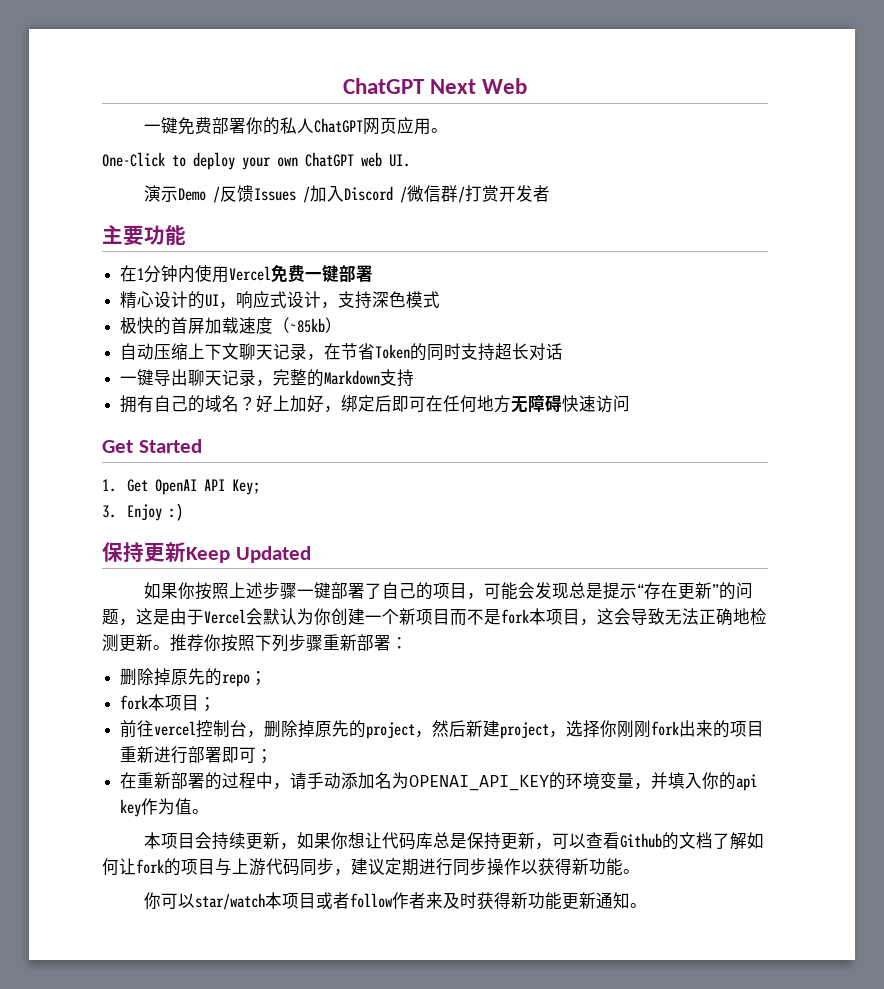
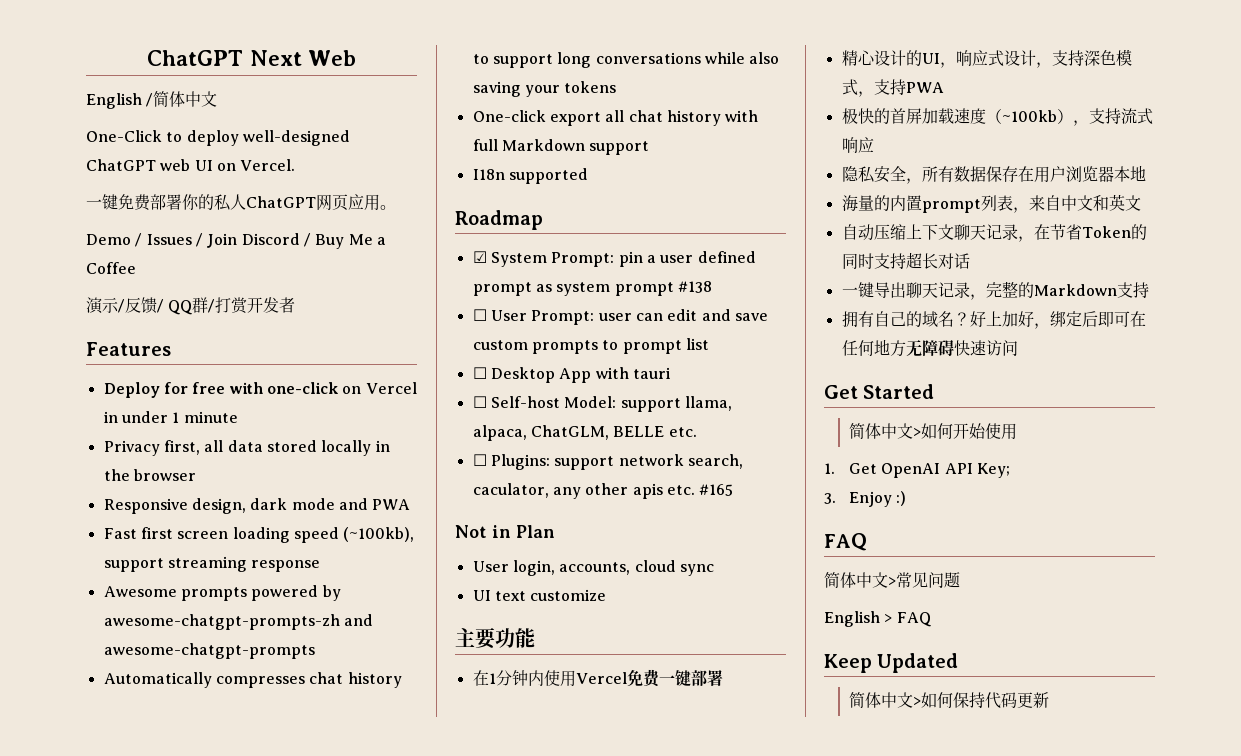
+ English /简体中文
+ One-Click to deploy well-designed ChatGPT web UI on Vercel.
- One-Click to deploy your own ChatGPT web UI.
+ Demo / Issues / Join Discord / Buy Me a Coffee
- 演示Demo /反馈Issues /加入Discord /微信群/打赏开发者
+ 演示/反馈/ QQ群/打赏开发者
+ Features
+ Deploy for free with one-click on Vercel in under 1 minute
+ Privacy first, all data stored locally in the browser
+ Responsive design, dark mode and PWA
+ Fast first screen loading speed (~100kb), support streaming response
+ Awesome prompts powered by awesome-chatgpt-prompts-zh and awesome-chatgpt-prompts
+ Automatically compresses chat history to support long conversations while also saving your tokens
+ One-click export all chat history with full Markdown support
+ I18n supported
+ Roadmap
+ ☑ System Prompt: pin a user defined prompt as system prompt #138
+ ☐ User Prompt: user can edit and save custom prompts to prompt list
+ ☐ Desktop App with tauri
+ ☐ Self-host Model: support llama, alpaca, ChatGLM, BELLE etc.
+ ☐ Plugins: support network search, caculator, any other apis etc. #165
+ Not in Plan
+ User login, accounts, cloud sync
+ UI text customize
- 精心设计的UI，响应式设计，支持深色模式
+ 精心设计的UI，响应式设计，支持深色模式，支持PWA
- 极快的首屏加载速度（~85kb）
+ 极快的首屏加载速度（~100kb），支持流式响应
+ 隐私安全，所有数据保存在用户浏览器本地
+ 海量的内置prompt列表，来自中文和英文
+ 简体中文>如何开始使用
  3. Enjoy :)
- 保持更新Keep Updated
- 如果你按照上述步骤一键部署了自己的项目，可能会发现总是提示“存在更新”的问题，这是由于Vercel会默认为你创建一个新项目而不是fork本项目，这会导致无法正确地检测更新。推荐你按照下列步骤重新部署：
- 删除掉原先的repo；
- fork本项目；
- 前往vercel控制台，删除掉原先的project，然后新建project，选择你刚刚fork出来的项目重新进行部署即可；
- 在重新部署的过程中，请手动添加名为OPENAI_API_KEY的环境变量，并填入你的api key作为值。
- 本项目会持续更新，如果你想让代码库总是保持更新，可以查看Github的文档了解如何让fork的项目与上游代码同步，建议定期进行同步操作以获得新功能。
- 你可以star/watch本项目或者follow作者来及时获得新功能更新通知。
+ FAQ
+ 简体中文>常见问题
+ English > FAQ
+ Keep Updated
+ 简体中文>如何保持代码更新

